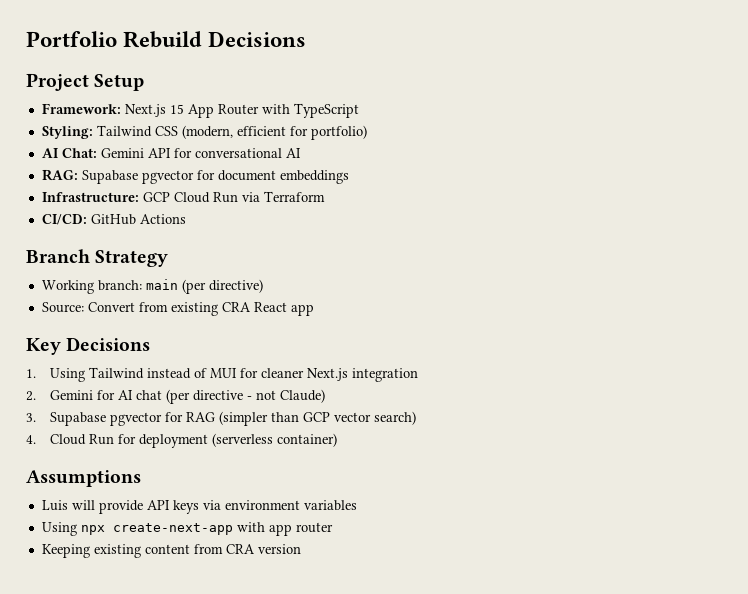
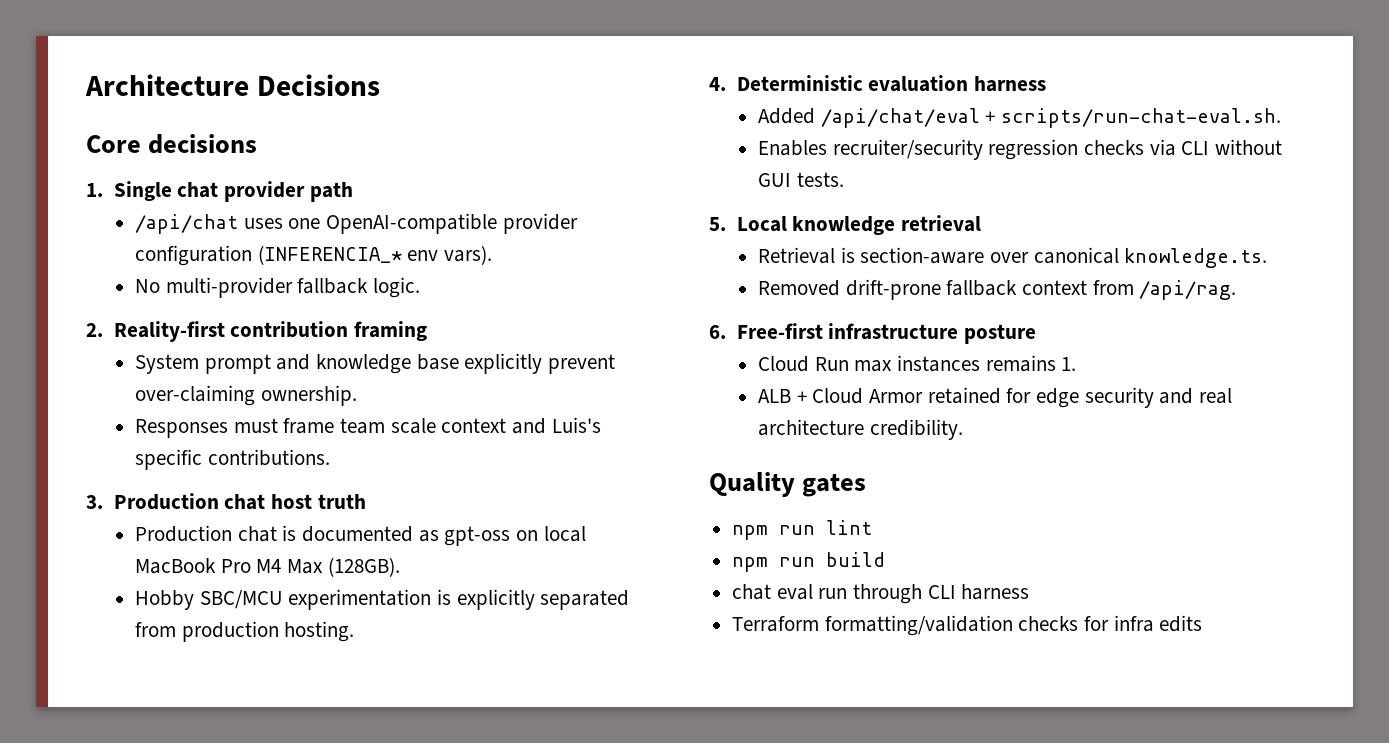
- Portfolio Rebuild Decisions
- Project Setup
- Framework: Next.js 15 App Router with TypeScript
- Styling: Tailwind CSS (modern, efficient for portfolio)
- AI Chat: Gemini API for conversational AI
- RAG: Supabase pgvector for document embeddings
- Infrastructure: GCP Cloud Run via Terraform
- CI/CD: GitHub Actions
- Branch Strategy
- Working branch: main (per directive)
- Source: Convert from existing CRA React app
- Key Decisions
- 1. Using Tailwind instead of MUI for cleaner Next.js integration
- 2. Gemini for AI chat (per directive - not Claude)
- 3. Supabase pgvector for RAG (simpler than GCP vector search)
- 4. Cloud Run for deployment (serverless container)
- Assumptions
- Luis will provide API keys via environment variables
- Using npx create-next-app with app router
- Keeping existing content from CRA version
+ Architecture Decisions
+ Core decisions
+ 1. Single chat provider path
+ /api/chat uses one OpenAI-compatible provider configuration (INFERENCIA_* env vars).
+ No multi-provider fallback logic.
+ 2. Reality-first contribution framing
+ System prompt and knowledge base explicitly prevent over-claiming ownership.
+ Responses must frame team scale context and Luis's specific contributions.
+ 3. Production chat host truth
+ Production chat is documented as gpt-oss on local MacBook Pro M4 Max (128GB).
+ Hobby SBC/MCU experimentation is explicitly separated from production hosting.
+ 4. Deterministic evaluation harness
+ Added /api/chat/eval + scripts/run-chat-eval.sh.
+ Enables recruiter/security regression checks via CLI without GUI tests.
+ 5. Local knowledge retrieval
+ Retrieval is section-aware over canonical knowledge.ts.
+ Removed drift-prone fallback context from /api/rag.
+ 6. Free-first infrastructure posture
+ Cloud Run max instances remains 1.
+ ALB + Cloud Armor retained for edge security and real architecture credibility.
+ Quality gates
+ npm run lint
+ npm run build
+ chat eval run through CLI harness
+ Terraform formatting/validation checks for infra edits

